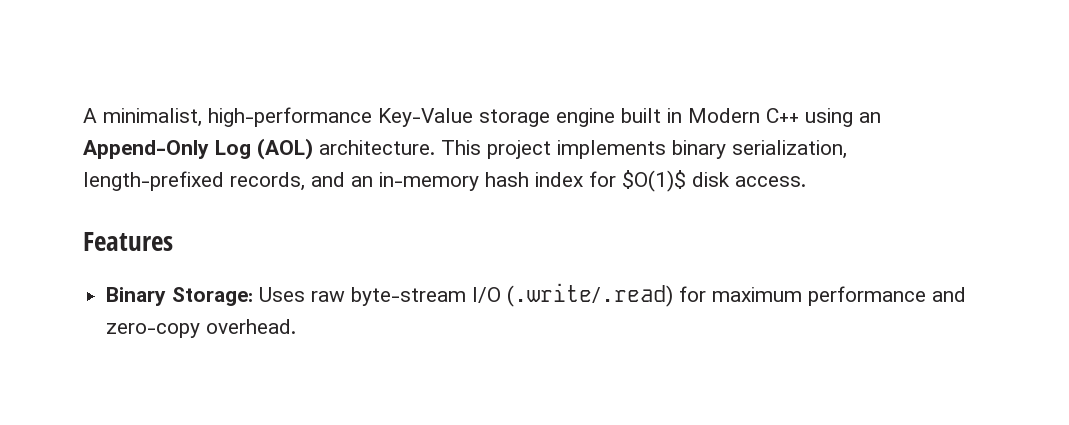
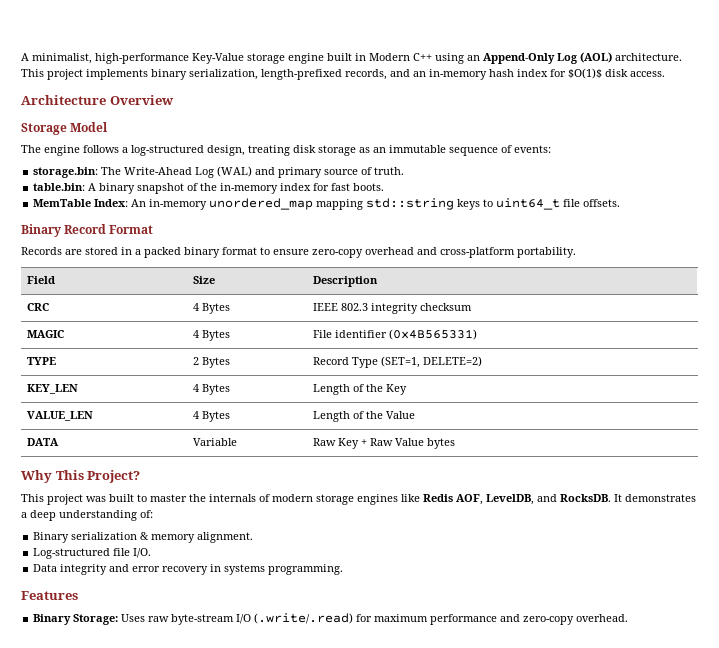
+ Architecture Overview
+ Storage Model
+ The engine follows a log-structured design, treating disk storage as an immutable sequence of events:
+ storage.bin: The Write-Ahead Log (WAL) and primary source of truth.
+ table.bin: A binary snapshot of the in-memory index for fast boots.
+ MemTable Index: An in-memory unordered_map mapping std::string keys to uint64_t file offsets.
+ Binary Record Format
+ Records are stored in a packed binary format to ensure zero-copy overhead and cross-platform portability.
+ Field | Size | Description
+ CRC | 4 Bytes | IEEE 802.3 integrity checksum
+ MAGIC | 4 Bytes | File identifier (0x4B565331)
+ TYPE | 2 Bytes | Record Type (SET=1, DELETE=2)
+ KEY_LEN | 4 Bytes | Length of the Key
+ VALUE_LEN | 4 Bytes | Length of the Value
+ DATA | Variable | Raw Key + Raw Value bytes
+ Why This Project?
+ This project was built to master the internals of modern storage engines like Redis AOF, LevelDB, and RocksDB. It demonstrates a deep understanding of:
+ Binary serialization & memory alignment.
+ Log-structured file I/O.
+ Data integrity and error recovery in systems programming.

